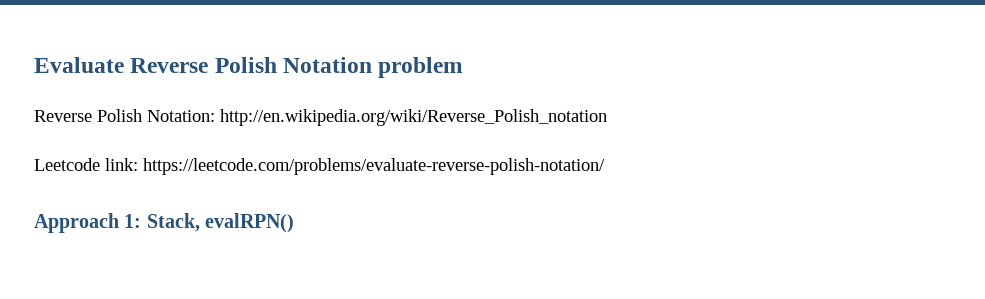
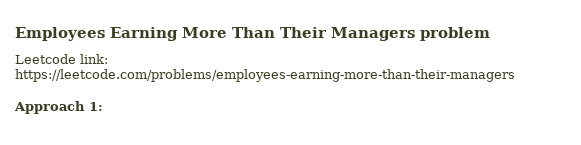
- Evaluate Reverse Polish Notation problem
- Reverse Polish Notation: http://en.wikipedia.org/wiki/Reverse_Polish_notation
+ Employees Earning More Than Their Managers problem
- Leetcode link: https://leetcode.com/problems/evaluate-reverse-polish-notation/
+ Leetcode link: https://leetcode.com/problems/employees-earning-more-than-their-managers
- Approach 1: Stack, evalRPN()
+ Approach 1:

